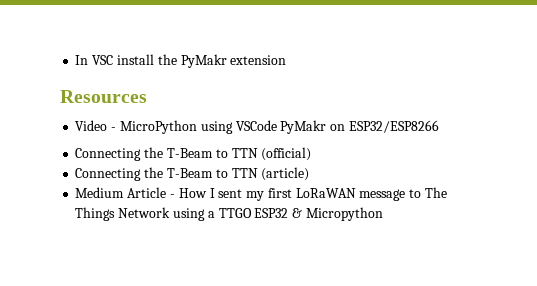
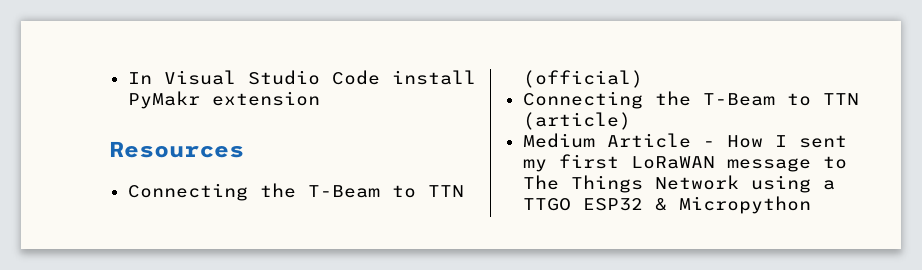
- In VSC install the PyMakr extension
+ In Visual Studio Code install PyMakr extension
- Video - MicroPython using VSCode PyMakr on ESP32/ESP8266

